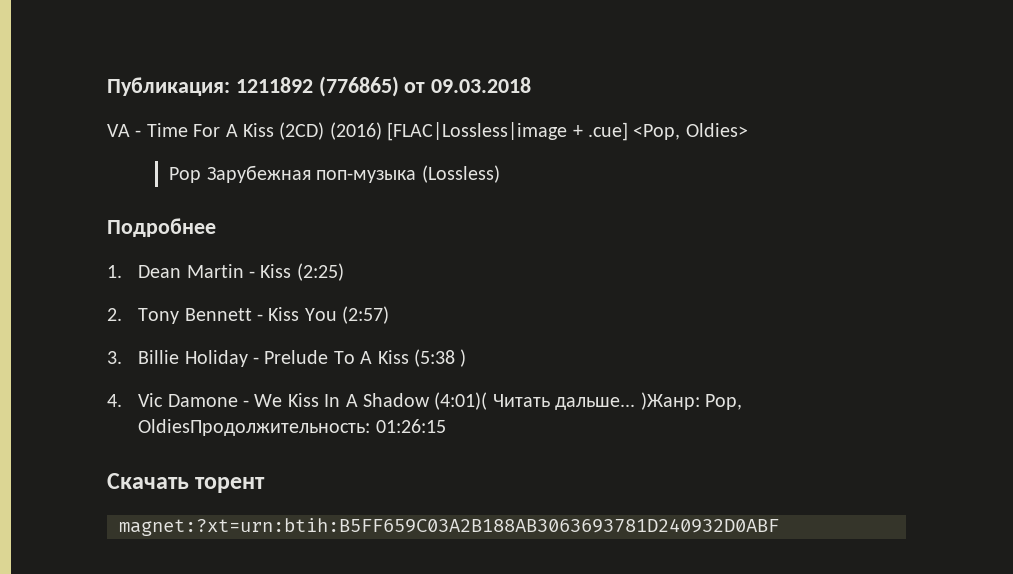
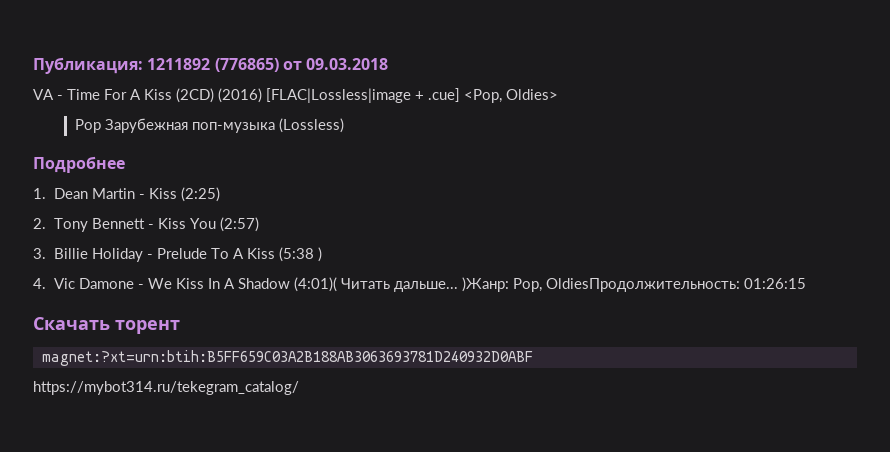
+ https://mybot314.ru/tekegram_catalog/

